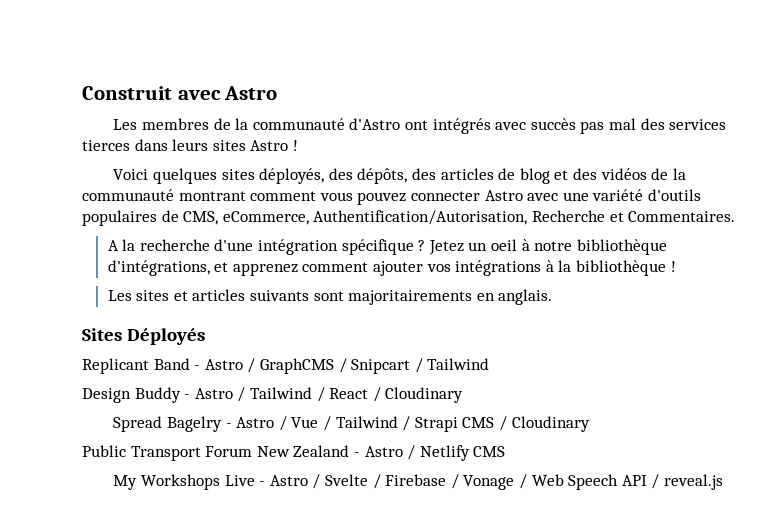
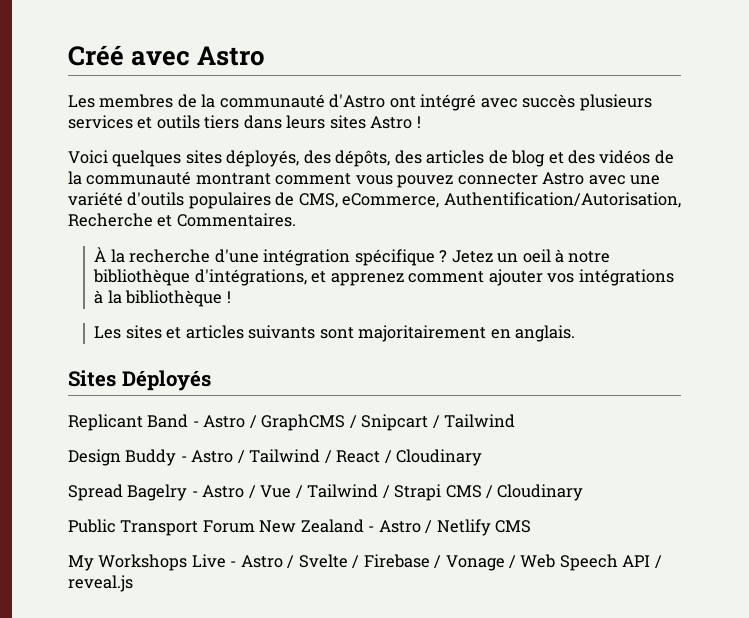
- Construit avec Astro
+ Créé avec Astro
- Les membres de la communauté d'Astro ont intégrés avec succès pas mal des services tierces dans leurs sites Astro !
+ Les membres de la communauté d'Astro ont intégré avec succès plusieurs services et outils tiers dans leurs sites Astro !
- A la recherche d'une intégration spécifique ?
+ À la recherche d'une intégration spécifique ?
- Les sites et articles suivants sont majoritairements en anglais.
+ Les sites et articles suivants sont majoritairement en anglais.

